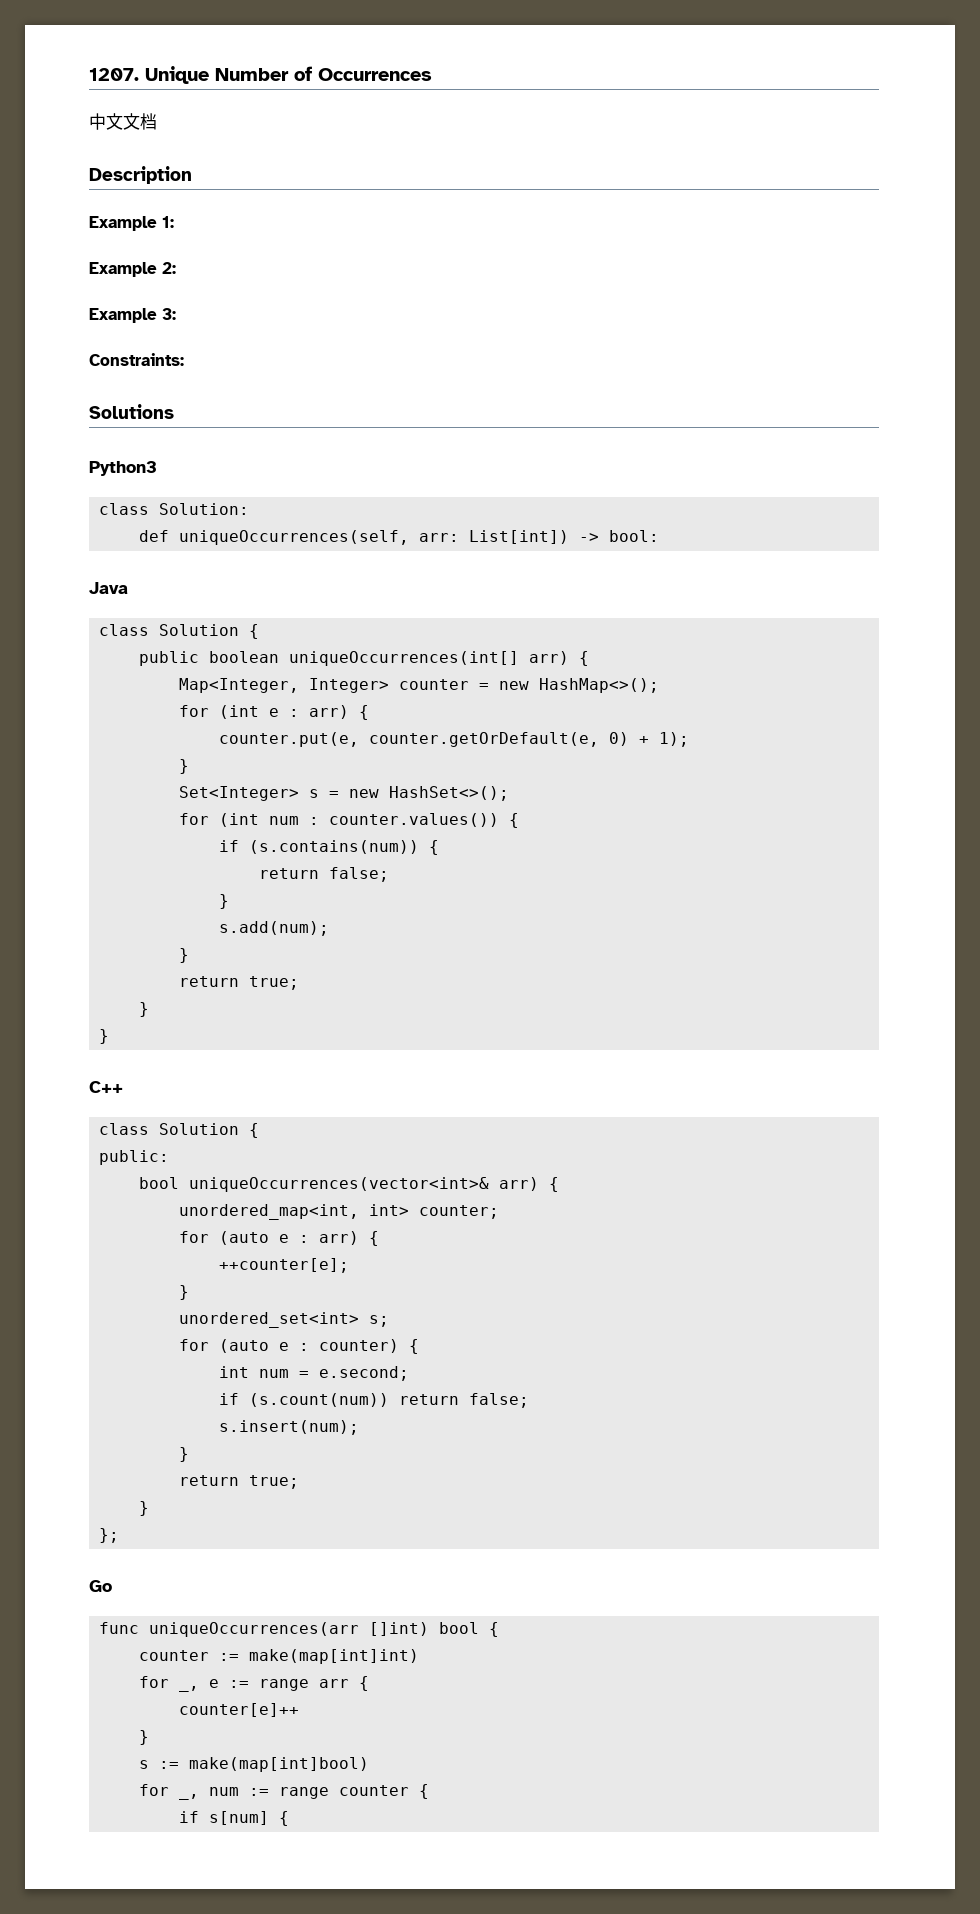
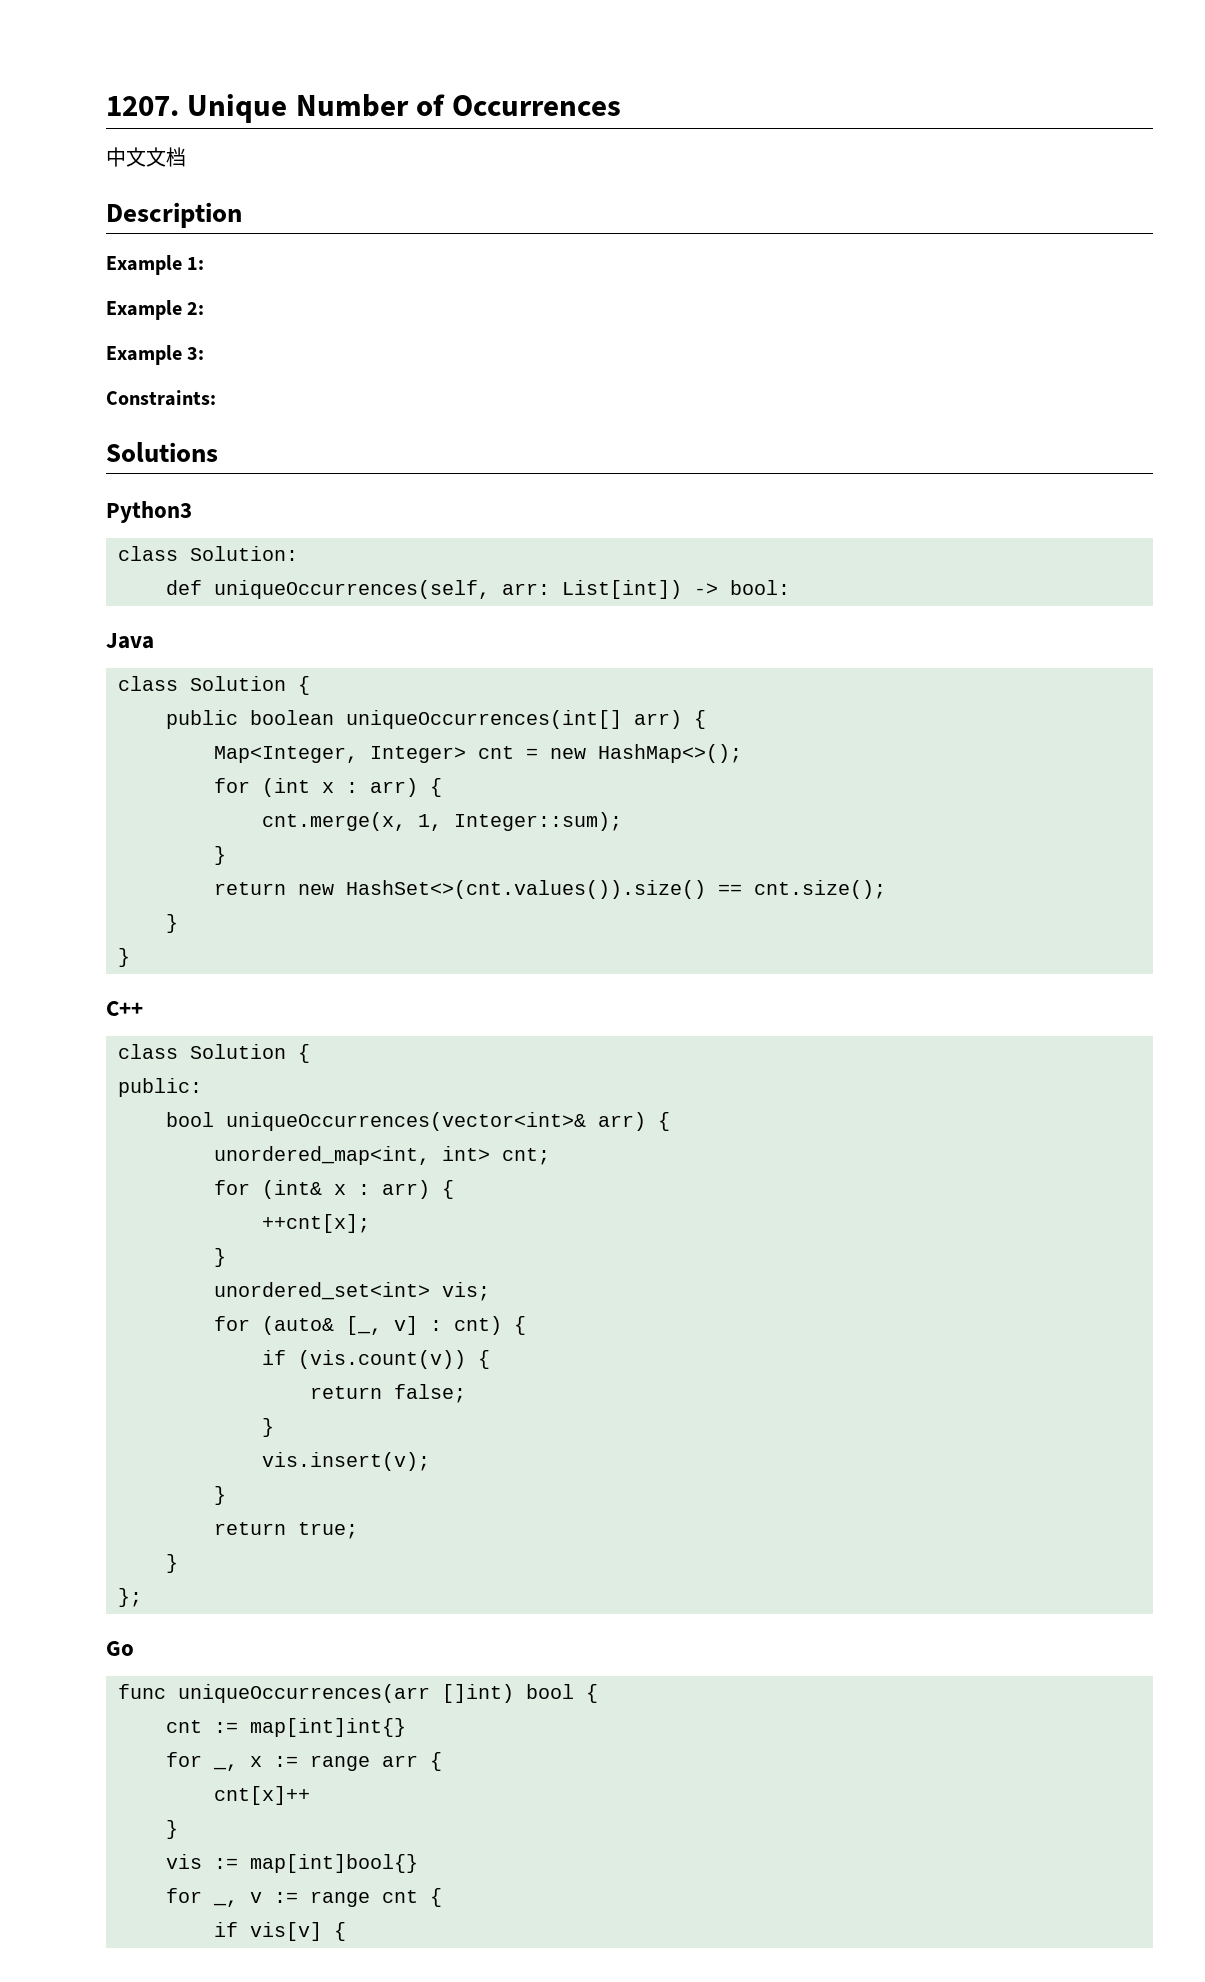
- Map<Integer, Integer> counter = new HashMap<>();
+ Map<Integer, Integer> cnt = new HashMap<>();
- for (int e : arr) {
- counter.put(e, counter.getOrDefault(e, 0) + 1);
+ for (int x : arr) {
+ cnt.merge(x, 1, Integer::sum);
  }
- Set<Integer> s = new HashSet<>();
- for (int num : counter.values()) {
- if (s.contains(num)) {
- return false;
- }
- s.add(num);
- }
- return true;
+ return new HashSet<>(cnt.values()).size() == cnt.size();
- unordered_map<int, int> counter;
- for (auto e : arr) {
- ++counter[e];
+ unordered_map<int, int> cnt;
+ for (int& x : arr) {
+ ++cnt[x];
- unordered_set<int> s;
- for (auto e : counter) {
- int num = e.second;
- if (s.count(num)) return false;
- s.insert(num);
+ unordered_set<int> vis;
+ for (auto& [_, v] : cnt) {
+ if (vis.count(v)) {
+ return false;
+ }
+ vis.insert(v);
- counter := make(map[int]int)
- for _, e := range arr {
+ cnt := map[int]int{}
+ for _, x := range arr {
- counter[e]++
+ cnt[x]++
  }
- s := make(map[int]bool)
- for _, num := range counter {
- if s[num] {
+ vis := map[int]bool{}
+ for _, v := range cnt {
+ if vis[v] {

